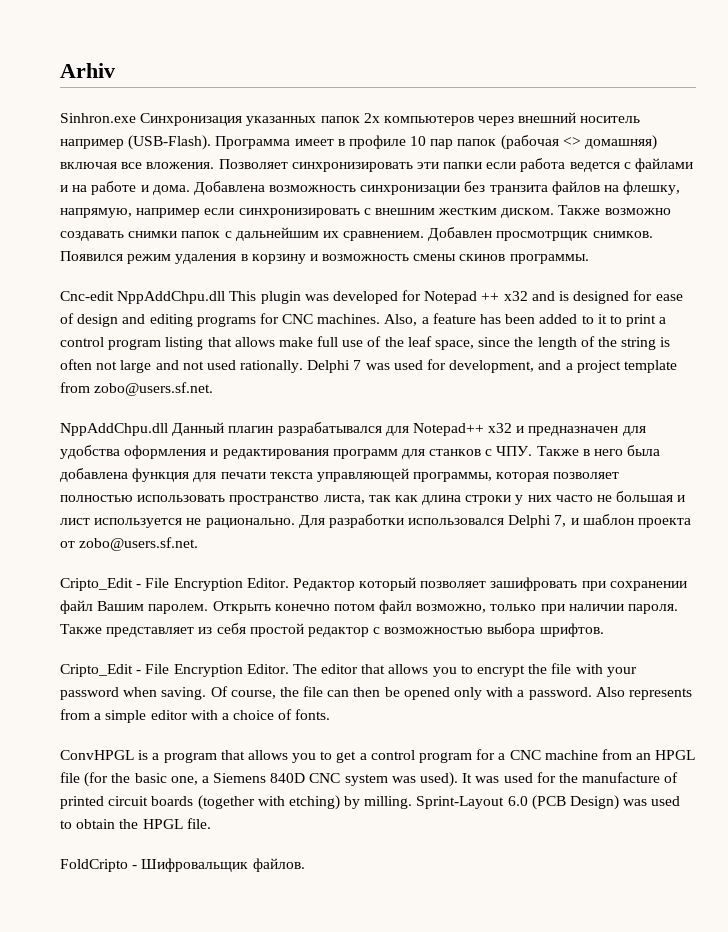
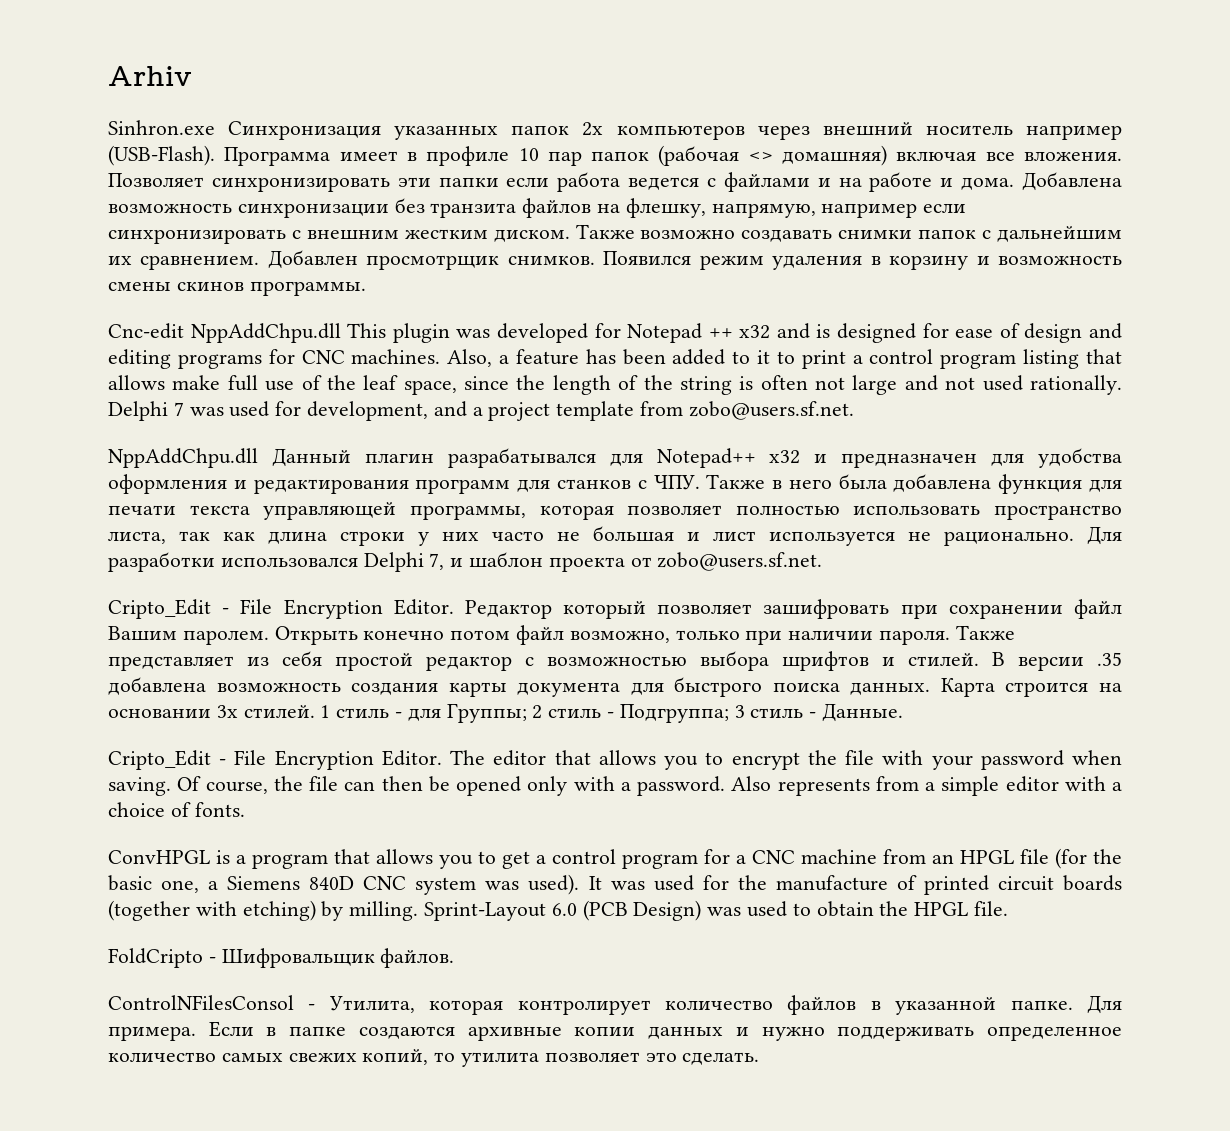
- Также представляет из себя простой редактор с возможностью выбора шрифтов.
+ Также представляет из себя простой редактор с возможностью выбора шрифтов и стилей. В версии .35 добавлена возможность создания карты документа для быстрого поиска данных. Карта строится на основании 3х стилей. 1 стиль - для Группы; 2 стиль - Подгруппа; 3 стиль - Данные.
+ ControlNFilesConsol - Утилита, которая контролирует количество файлов в указанной папке. Для примера. Если в папке создаются архивные копии данных и нужно поддерживать определенное количество самых свежих копий, то утилита позволяет это сделать.

